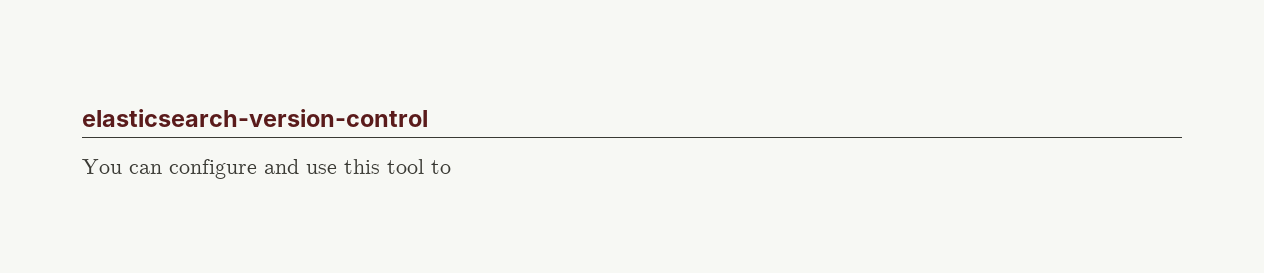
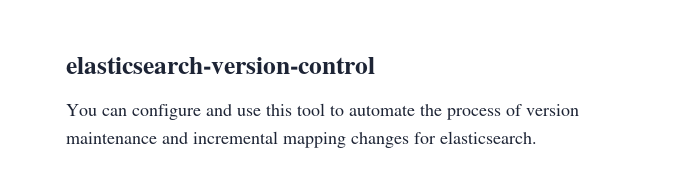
- You can configure and use this tool to
+ You can configure and use this tool to automate the process of version maintenance and incremental mapping changes for elasticsearch.

